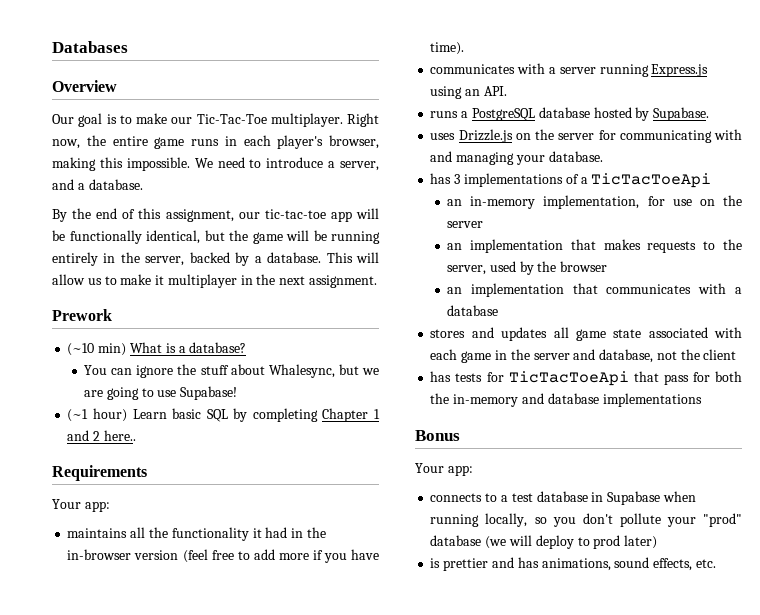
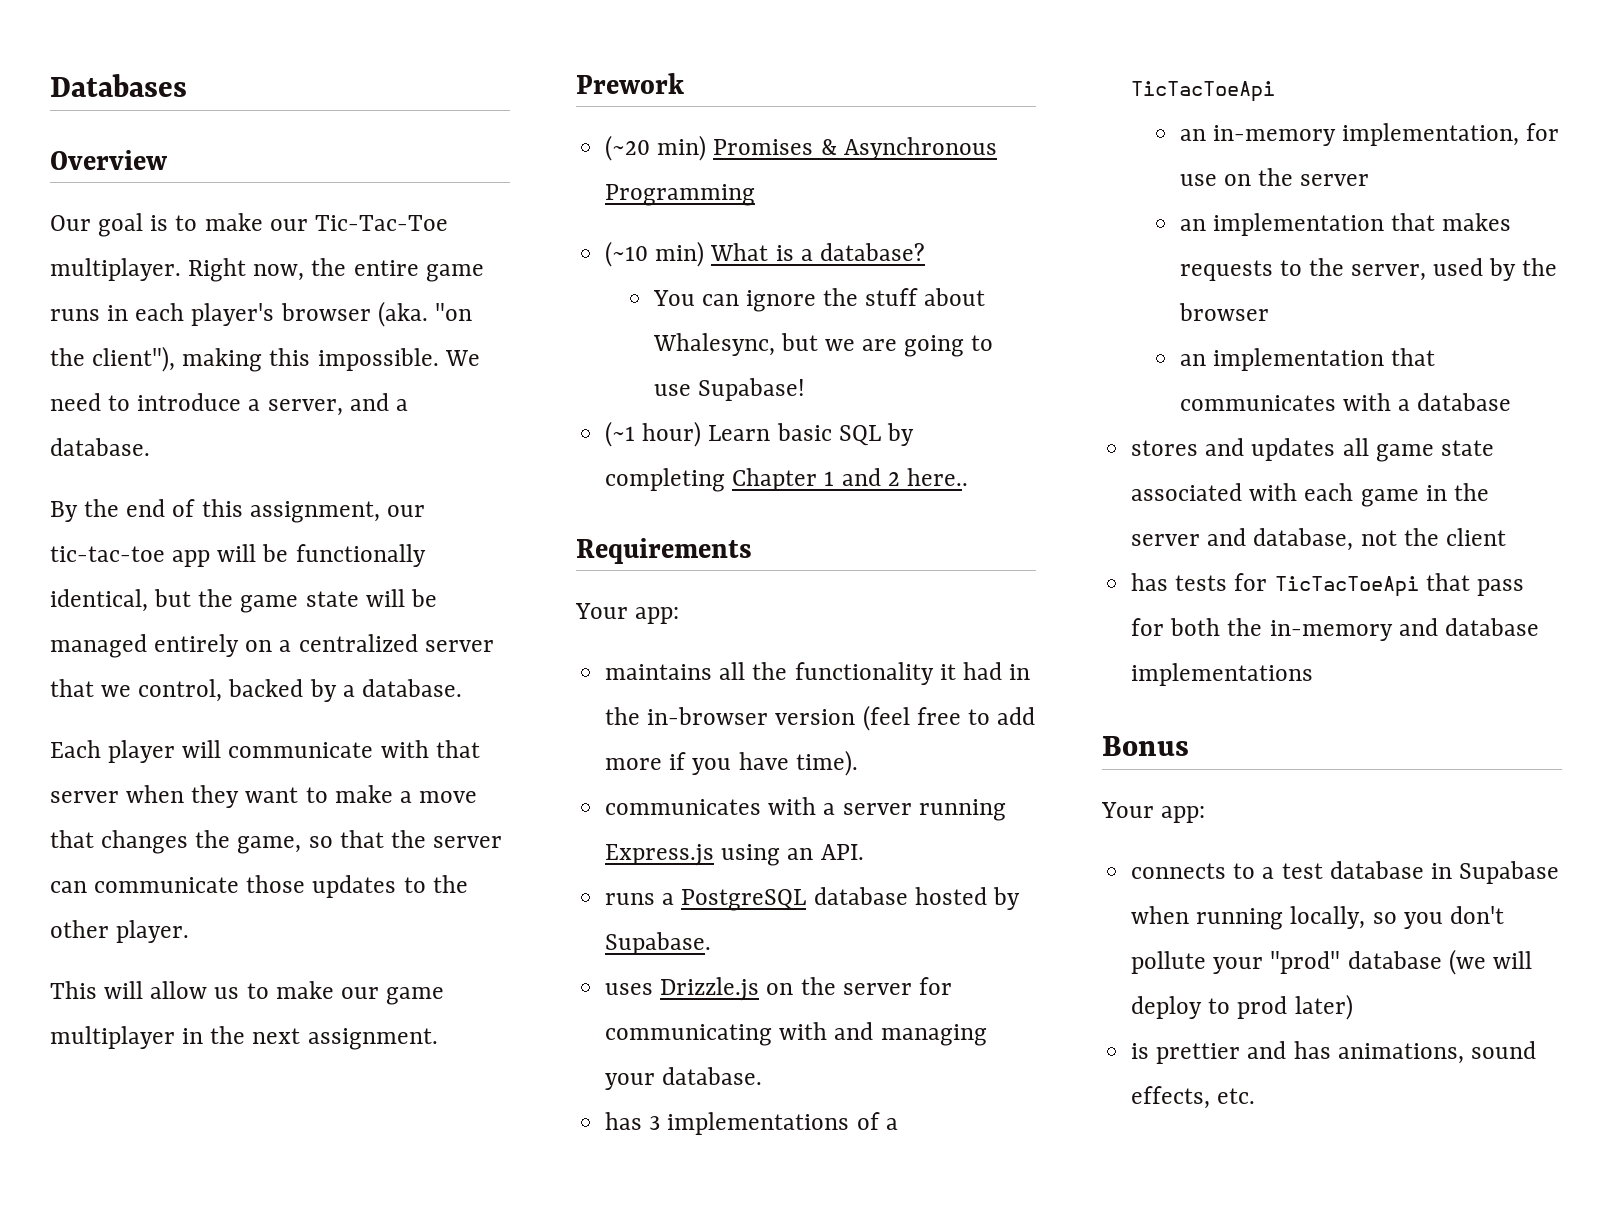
- Right now, the entire game runs in each player's browser, making this impossible.
+ Right now, the entire game runs in each player's browser (aka. "on the client"), making this impossible.
- By the end of this assignment, our tic-tac-toe app will be functionally identical, but the game will be running entirely in the server, backed by a database. This will allow us to make it multiplayer in the next assignment.
+ By the end of this assignment, our tic-tac-toe app will be functionally identical, but the game state will be managed entirely on a centralized server that we control, backed by a database.
+ Each player will communicate with that server when they want to make a move that changes the game, so that the server can communicate those updates to the other player.
+ This will allow us to make our game multiplayer in the next assignment.
+ (~20 min) Promises & Asynchronous Programming

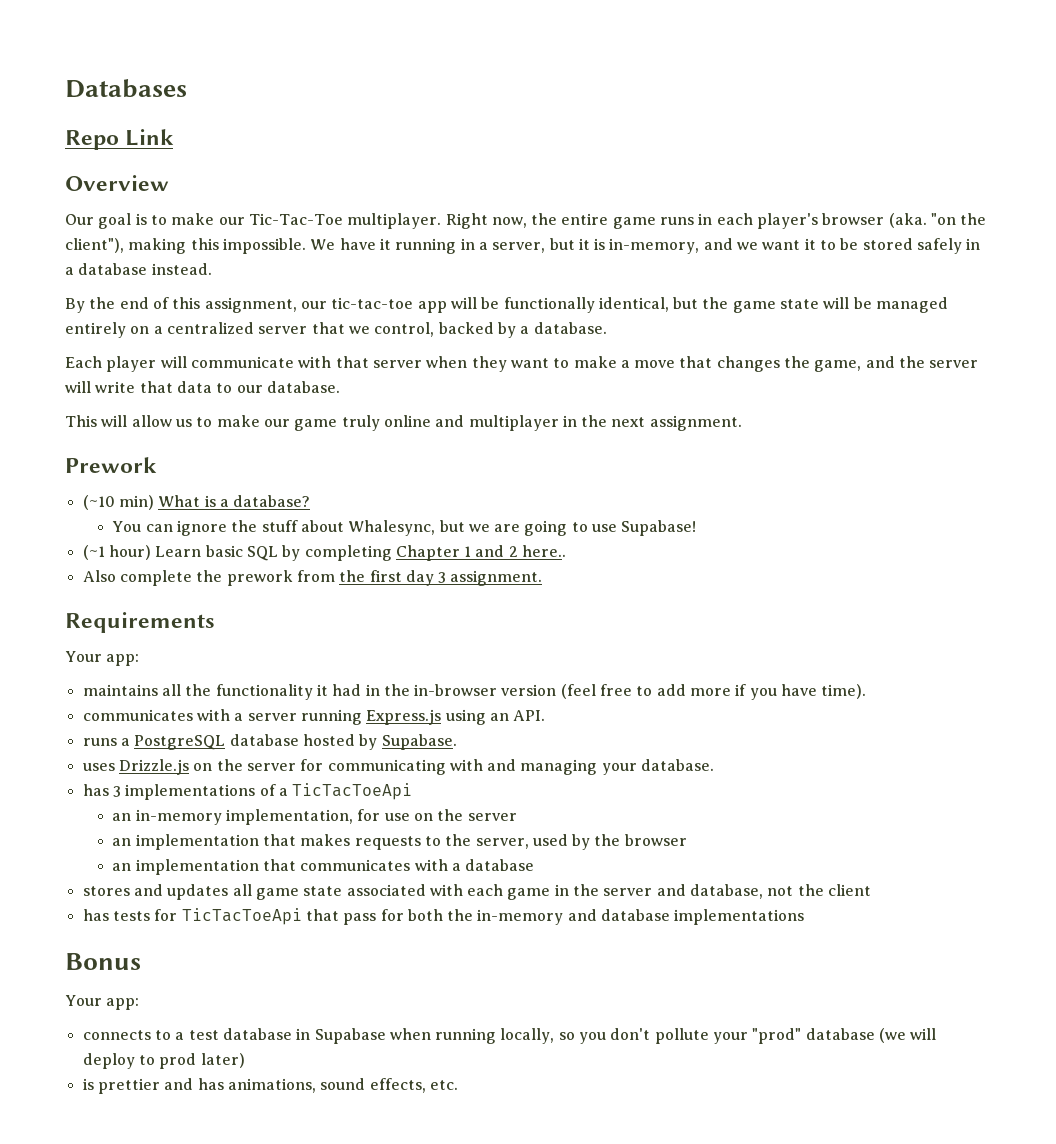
+ Repo Link
- We need to introduce a server, and a database.
+ We have it running in a server, but it is in-memory, and we want it to be stored safely in a database instead.
- Each player will communicate with that server when they want to make a move that changes the game, so that the server can communicate those updates to the other player.
+ Each player will communicate with that server when they want to make a move that changes the game, and the server will write that data to our database.
- This will allow us to make our game multiplayer in the next assignment.
+ This will allow us to make our game truly online and multiplayer in the next assignment.
- (~20 min) Promises & Asynchronous Programming
+ Also complete the prework from the first day 3 assignment.

